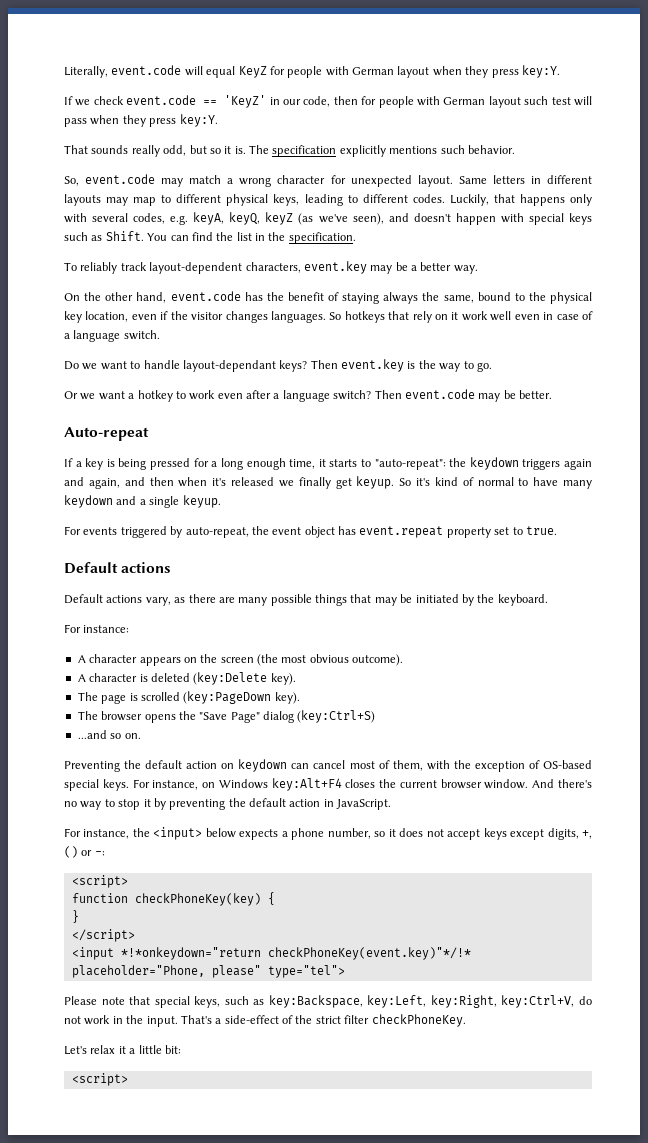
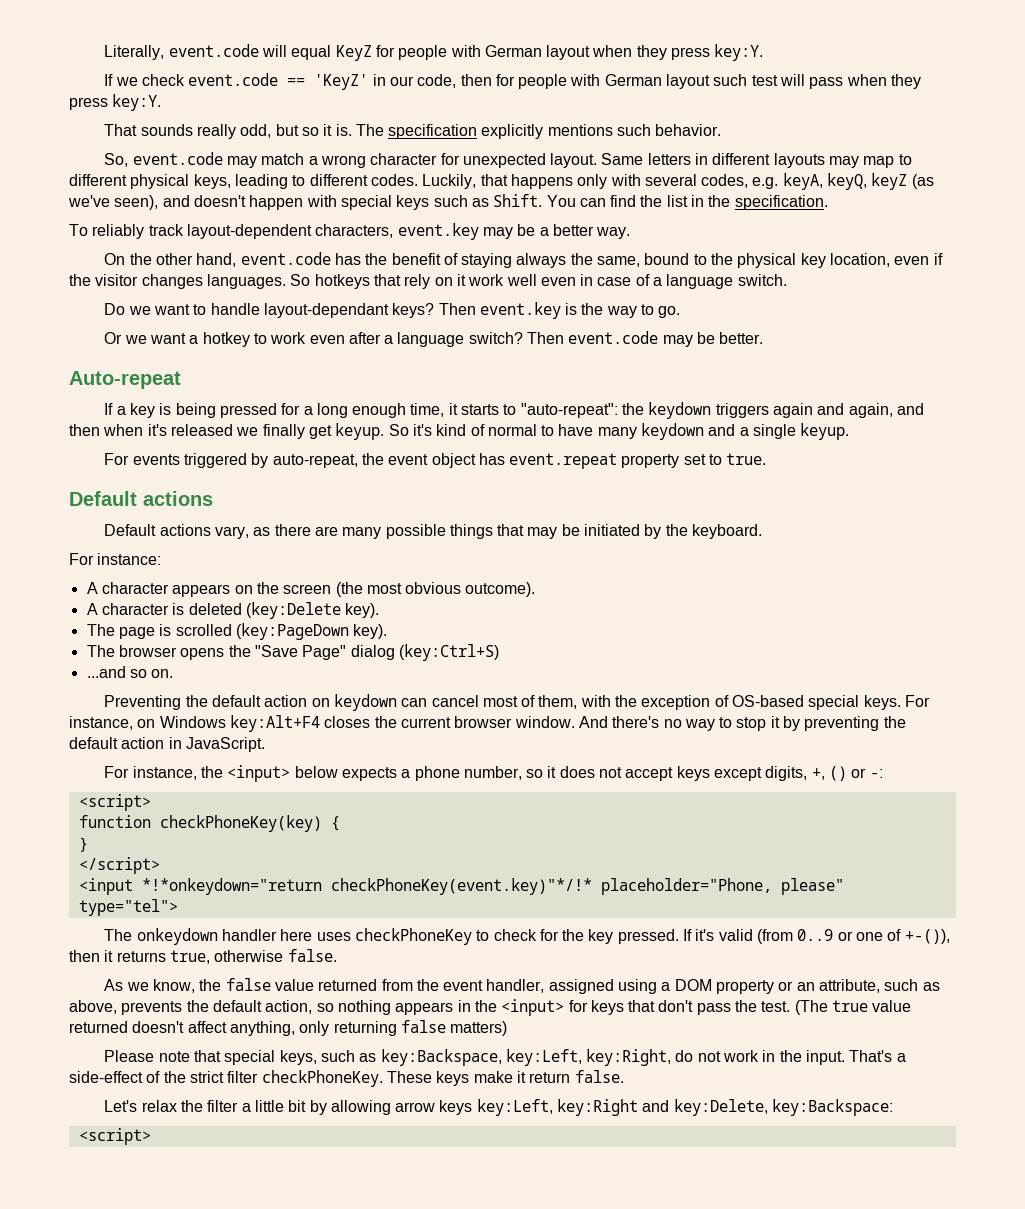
+ The onkeydown handler here uses checkPhoneKey to check for the key pressed. If it's valid (from 0..9 or one of +-()), then it returns true, otherwise false.
+ As we know, the false value returned from the event handler, assigned using a DOM property or an attribute, such as above, prevents the default action, so nothing appears in the <input> for keys that don't pass the test. (The true value returned doesn't affect anything, only returning false matters)
- Please note that special keys, such as key:Backspace, key:Left, key:Right, key:Ctrl+V, do not work in the input.
+ Please note that special keys, such as key:Backspace, key:Left, key:Right, do not work in the input.
- That's a side-effect of the strict filter checkPhoneKey.
- Let's relax it a little bit:
+ That's a side-effect of the strict filter checkPhoneKey. These keys make it return false.
+ Let's relax the filter a little bit by allowing arrow keys key:Left, key:Right and key:Delete, key:Backspace:

